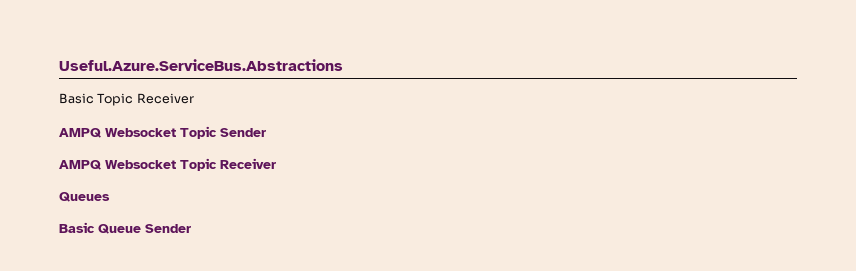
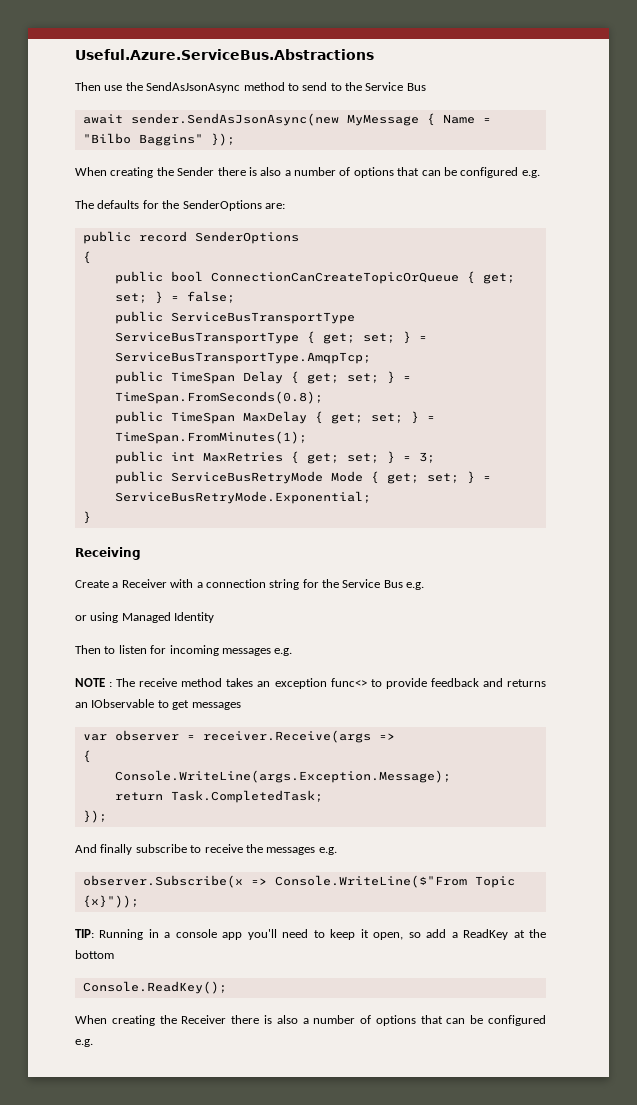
- Basic Topic Receiver
- AMPQ Websocket Topic Sender
- AMPQ Websocket Topic Receiver
- Queues
- Basic Queue Sender
+ Then use the SendAsJsonAsync method to send to the Service Bus
+ await sender.SendAsJsonAsync(new MyMessage { Name = "Bilbo Baggins" });
+ When creating the Sender there is also a number of options that can be configured e.g.
+ The defaults for the SenderOptions are:
+ public record SenderOptions
+ {
+ public bool ConnectionCanCreateTopicOrQueue { get; set; } = false;
+ public ServiceBusTransportType ServiceBusTransportType { get; set; } = ServiceBusTransportType.AmqpTcp;
+ public TimeSpan Delay { get; set; } = TimeSpan.FromSeconds(0.8);
+ public TimeSpan MaxDelay { get; set; } = TimeSpan.FromMinutes(1);
+ public int MaxRetries { get; set; } = 3;
+ public ServiceBusRetryMode Mode { get; set; } = ServiceBusRetryMode.Exponential;
+ }
+ Receiving
+ Create a Receiver with a connection string for the Service Bus e.g.
+ or using Managed Identity
+ Then to listen for incoming messages e.g.
+ NOTE : The receive method takes an exception func<> to provide feedback and returns an IObservable to get messages
+ var observer = receiver.Receive(args =>
+ {
+ Console.WriteLine(args.Exception.Message);
+ return Task.CompletedTask;
+ });
+ And finally subscribe to receive the messages e.g.
+ observer.Subscribe(x => Console.WriteLine($"From Topic {x}"));
+ TIP: Running in a console app you'll need to keep it open, so add a ReadKey at the bottom
+ Console.ReadKey();
+ When creating the Receiver there is also a number of options that can be configured e.g.

